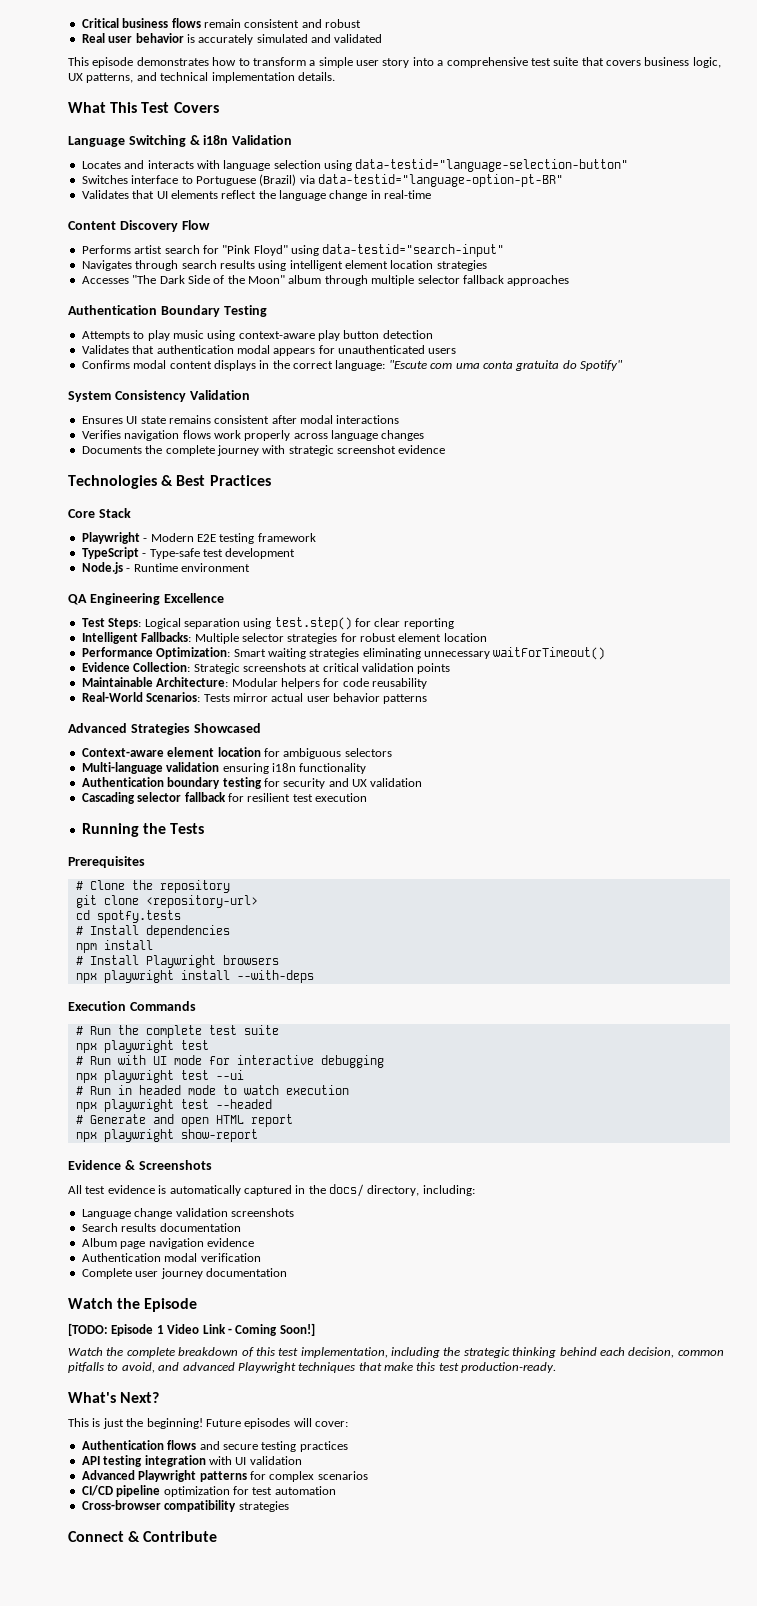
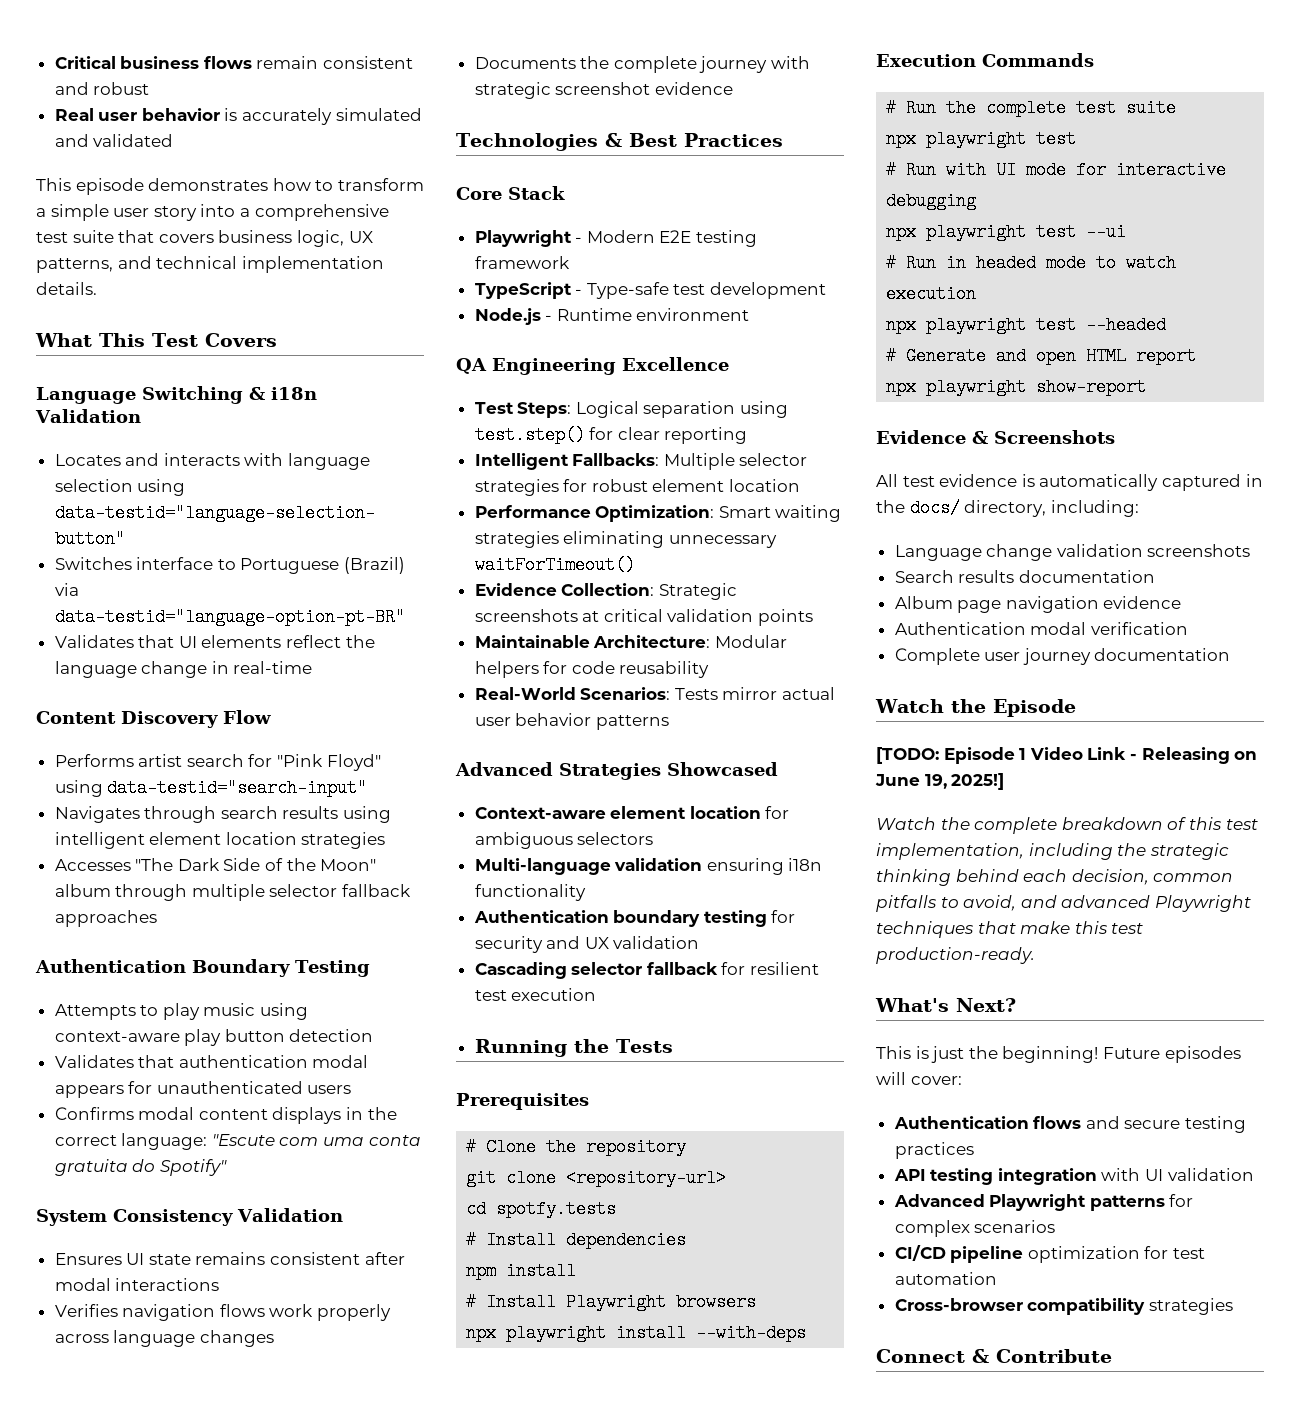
- [TODO: Episode 1 Video Link - Coming Soon!]
+ [TODO: Episode 1 Video Link - Releasing on June 19, 2025!]

